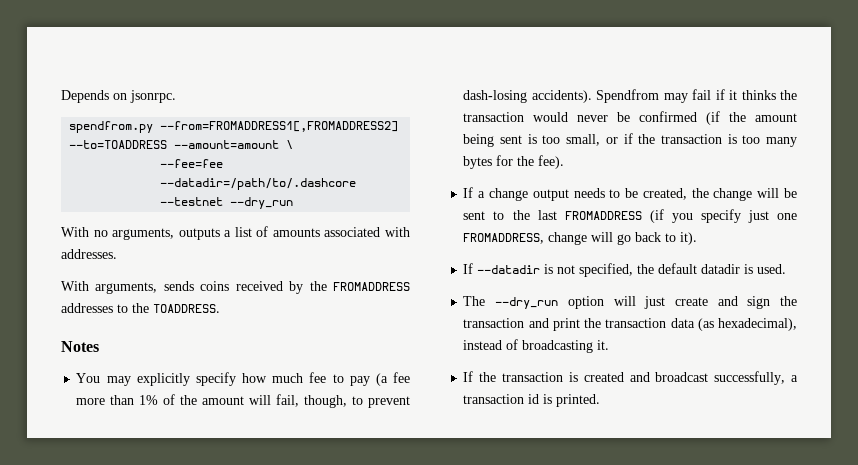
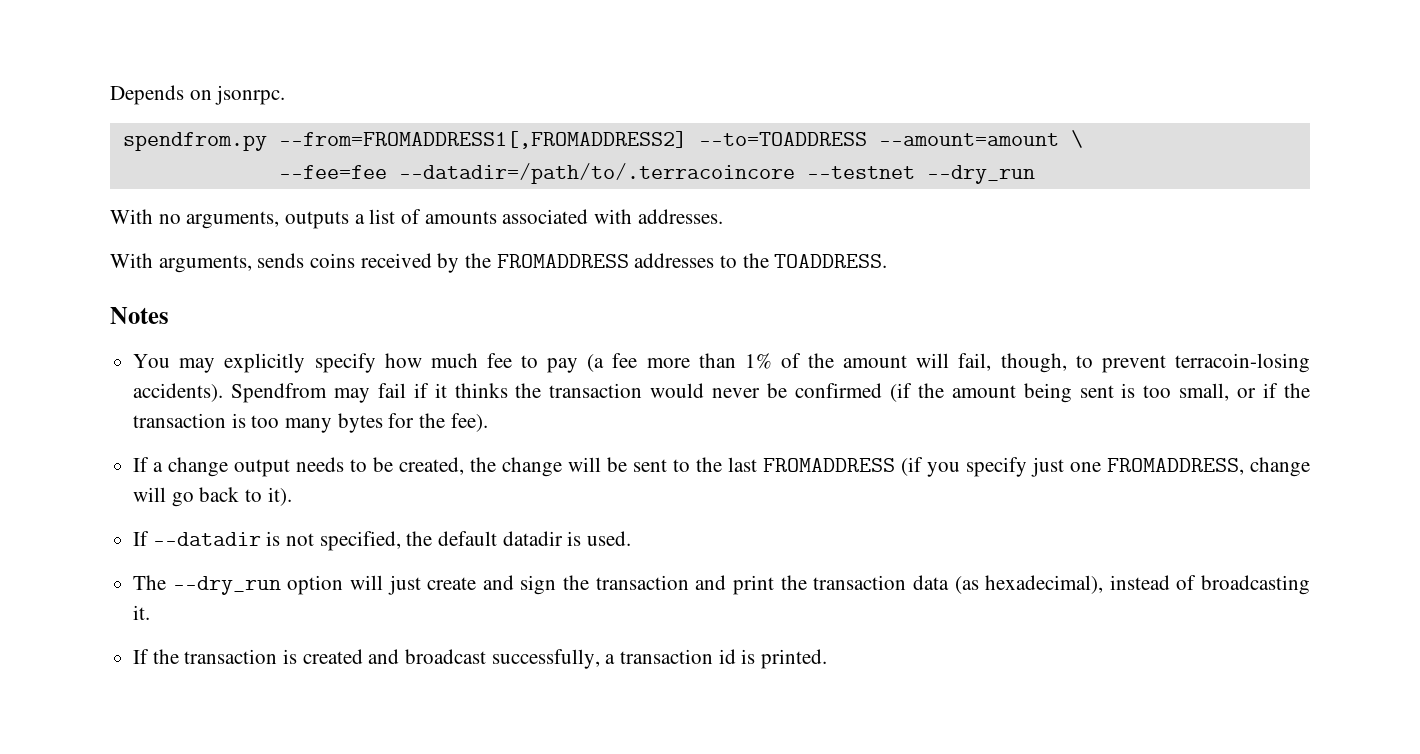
- --fee=fee --datadir=/path/to/.dashcore --testnet --dry_run
+ --fee=fee --datadir=/path/to/.terracoincore --testnet --dry_run
- You may explicitly specify how much fee to pay (a fee more than 1% of the amount will fail, though, to prevent dash-losing accidents).
+ You may explicitly specify how much fee to pay (a fee more than 1% of the amount will fail, though, to prevent terracoin-losing accidents).

